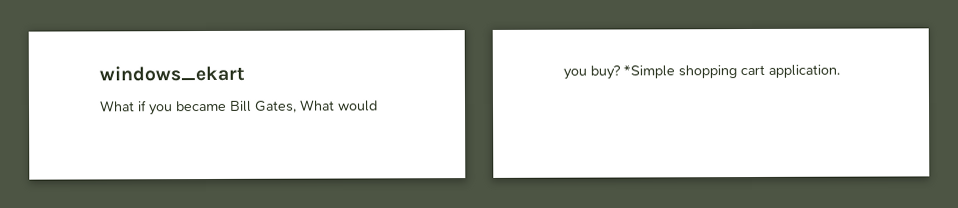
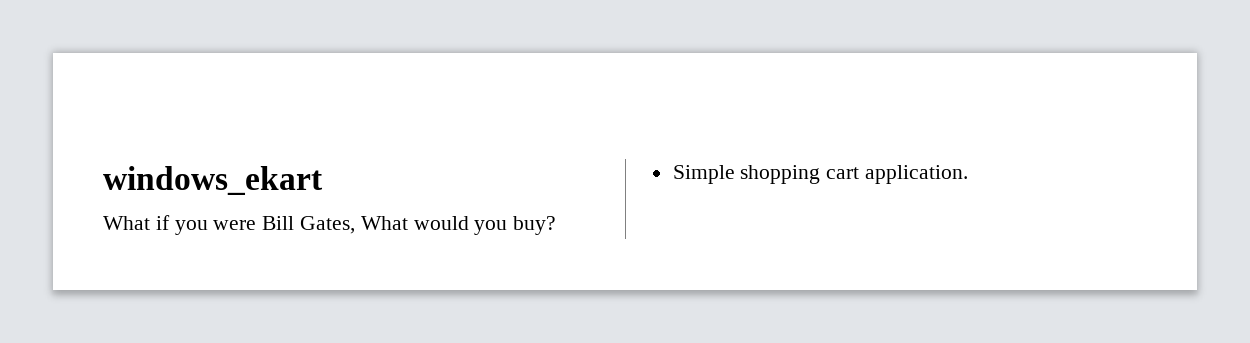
- What if you became Bill Gates, What would you buy? *Simple shopping cart application.
+ What if you were Bill Gates, What would you buy?
+ Simple shopping cart application.

